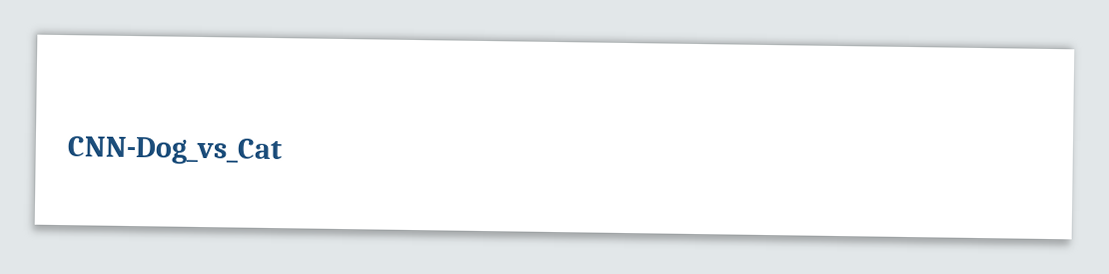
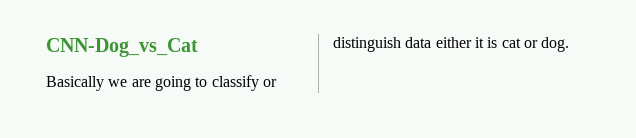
+ Basically we are going to classify or distinguish data either it is cat or dog.

